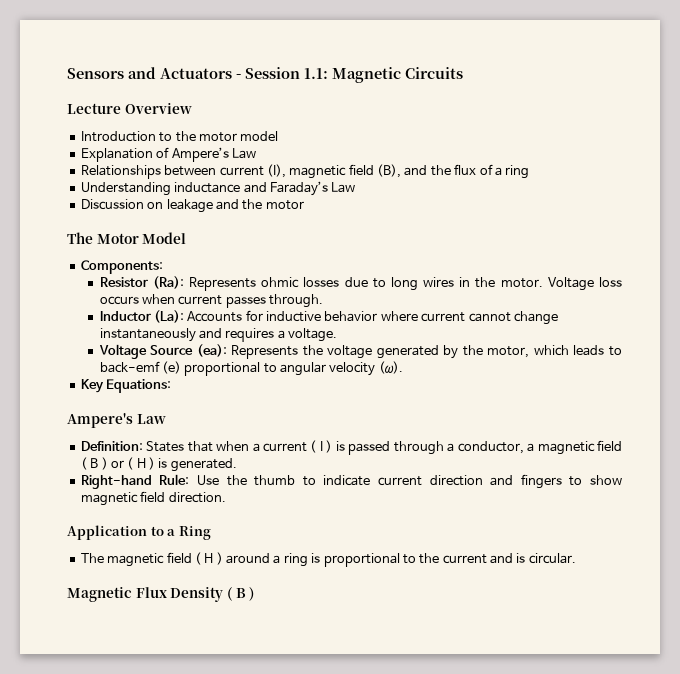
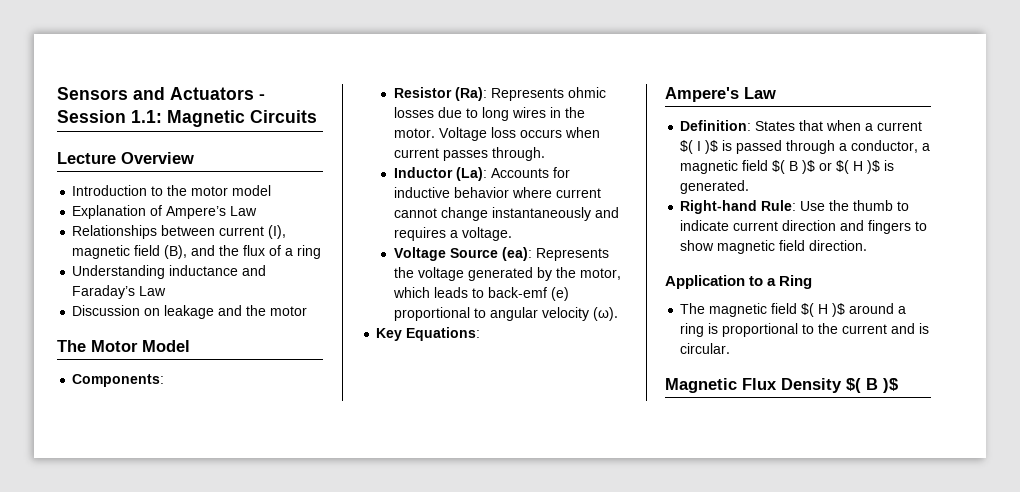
- Definition: States that when a current ( I ) is passed through a conductor, a magnetic field ( B ) or ( H ) is generated.
+ Definition: States that when a current $( I )$ is passed through a conductor, a magnetic field $( B )$ or $( H )$ is generated.
- The magnetic field ( H ) around a ring is proportional to the current and is circular.
+ The magnetic field $( H )$ around a ring is proportional to the current and is circular.
- Magnetic Flux Density ( B )
+ Magnetic Flux Density $( B )$

